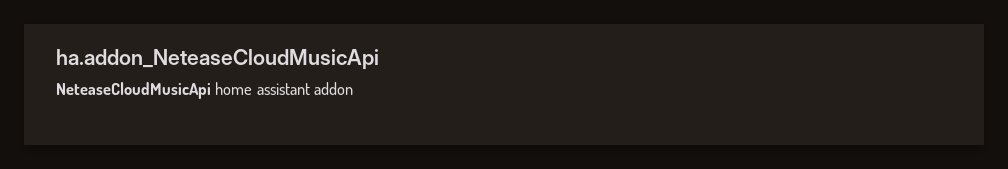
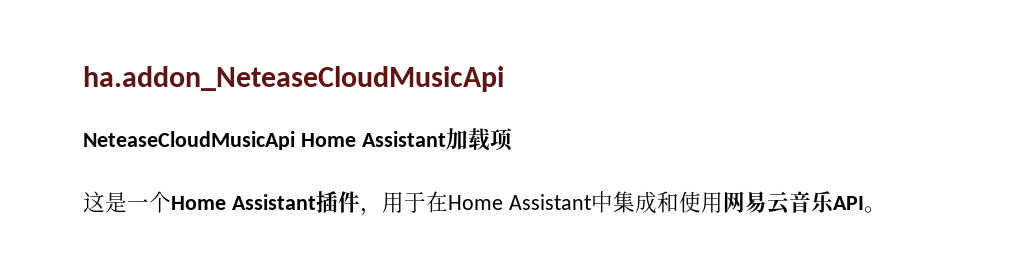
- NeteaseCloudMusicApi home assistant addon
+ NeteaseCloudMusicApi Home Assistant加载项
+ 这是一个Home Assistant插件，用于在Home Assistant中集成和使用网易云音乐API。

